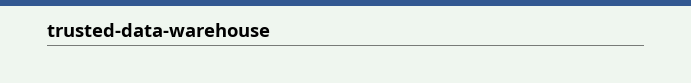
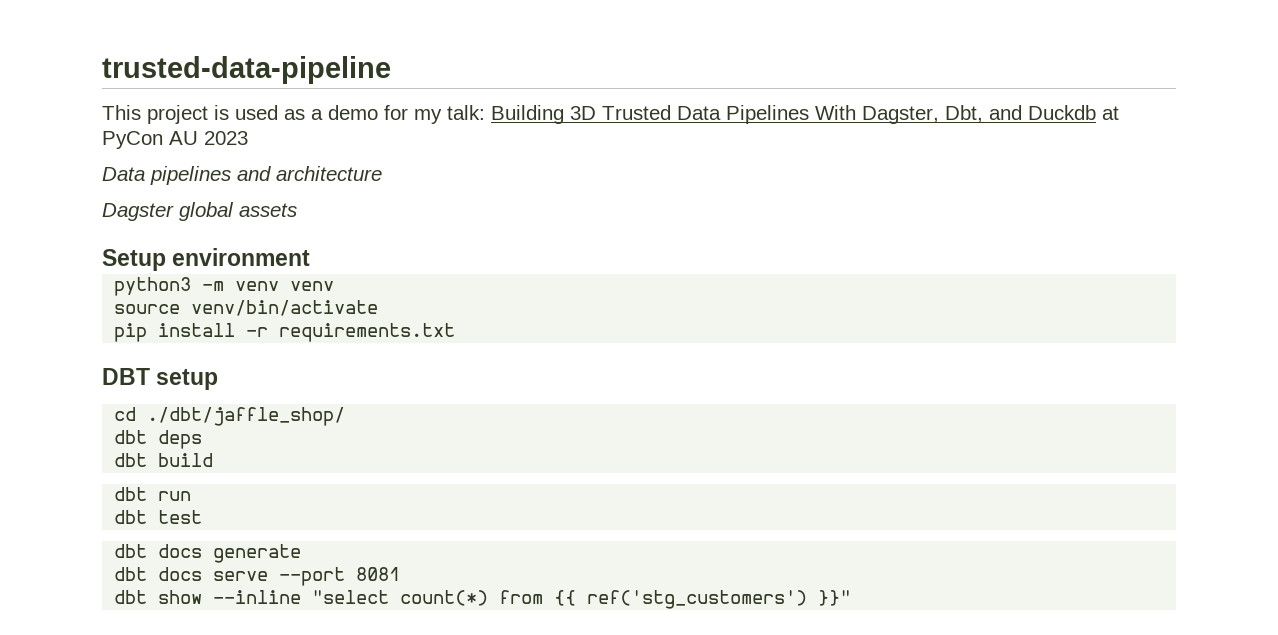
- trusted-data-warehouse
+ trusted-data-pipeline
+ This project is used as a demo for my talk: Building 3D Trusted Data Pipelines With Dagster, Dbt, and Duckdb at PyCon AU 2023
+ Data pipelines and architecture
+ Dagster global assets
+ Setup environment
+ python3 -m venv venv
+ source venv/bin/activate
+ pip install -r requirements.txt
+ DBT setup
+ cd ./dbt/jaffle_shop/
+ dbt deps
+ dbt build
+ dbt run
+ dbt test
+ dbt docs generate
+ dbt docs serve --port 8081
+ dbt show --inline "select count(*) from {{ ref('stg_customers') }}"

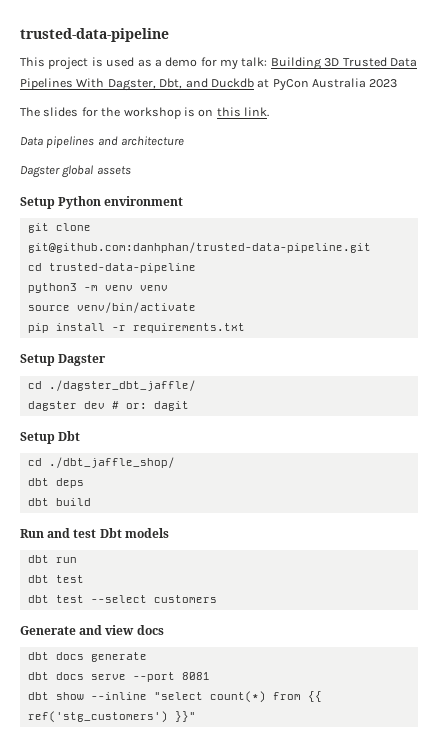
- This project is used as a demo for my talk: Building 3D Trusted Data Pipelines With Dagster, Dbt, and Duckdb at PyCon AU 2023
+ This project is used as a demo for my talk: Building 3D Trusted Data Pipelines With Dagster, Dbt, and Duckdb at PyCon Australia 2023
+ The slides for the workshop is on this link.
- Setup environment
+ Setup Python environment
+ git clone git@github.com:danhphan/trusted-data-pipeline.git
+ cd trusted-data-pipeline
- DBT setup
- cd ./dbt/jaffle_shop/
+ Setup Dagster
+ cd ./dagster_dbt_jaffle/
+ dagster dev # or: dagit
+ Setup Dbt
+ cd ./dbt_jaffle_shop/
+ Run and test Dbt models
+ dbt test --select customers
+ Generate and view docs

